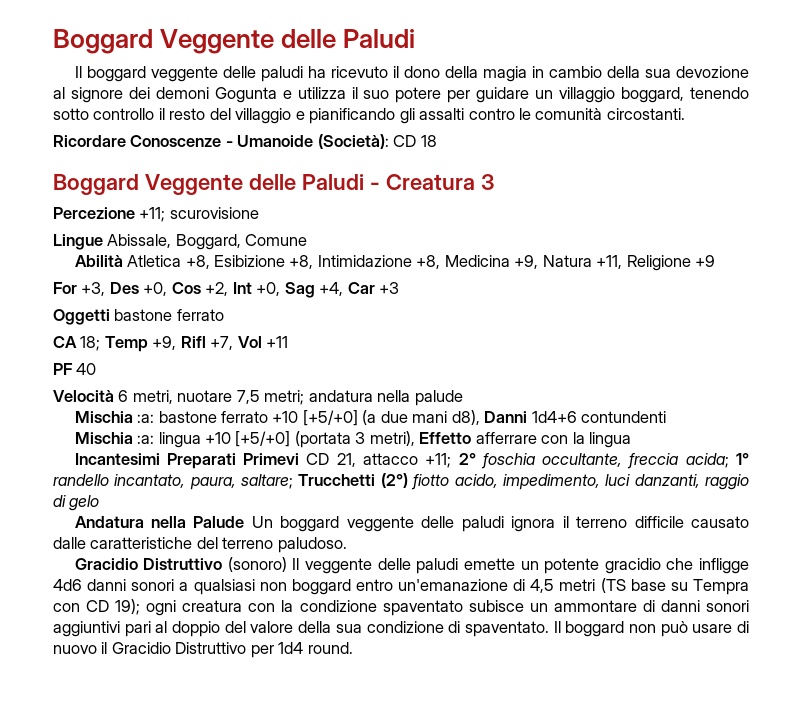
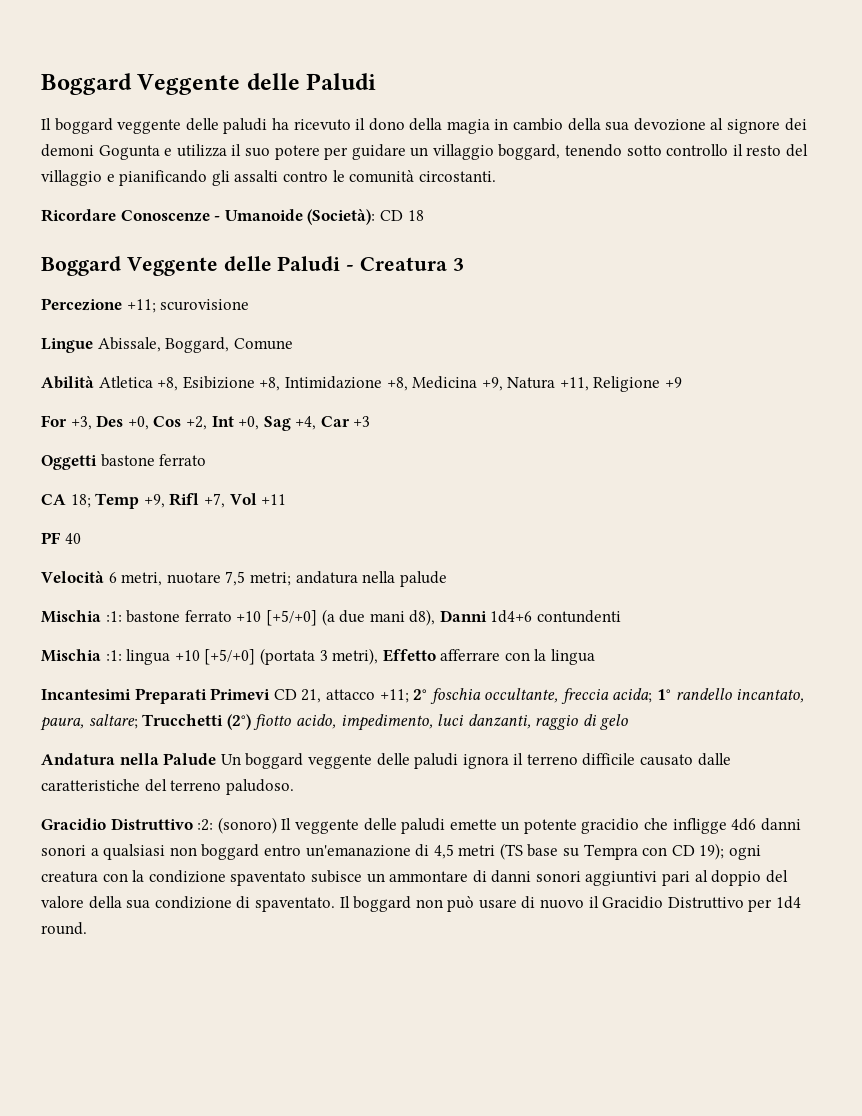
- Mischia :a: bastone ferrato +10 [+5/+0] (a due mani d8), Danni 1d4+6 contundenti
+ Mischia :1: bastone ferrato +10 [+5/+0] (a due mani d8), Danni 1d4+6 contundenti
- Mischia :a: lingua +10 [+5/+0] (portata 3 metri), Effetto afferrare con la lingua
+ Mischia :1: lingua +10 [+5/+0] (portata 3 metri), Effetto afferrare con la lingua
- Gracidio Distruttivo (sonoro) Il veggente delle paludi emette un potente gracidio che infligge 4d6 danni sonori a qualsiasi non boggard entro un'emanazione di 4,5 metri (TS base su Tempra con CD 19); ogni creatura con la condizione spaventato subisce un ammontare di danni sonori aggiuntivi pari al doppio del valore della sua condizione di spaventato.
+ Gracidio Distruttivo :2: (sonoro) Il veggente delle paludi emette un potente gracidio che infligge 4d6 danni sonori a qualsiasi non boggard entro un'emanazione di 4,5 metri (TS base su Tempra con CD 19); ogni creatura con la condizione spaventato subisce un ammontare di danni sonori aggiuntivi pari al doppio del valore della sua condizione di spaventato.

